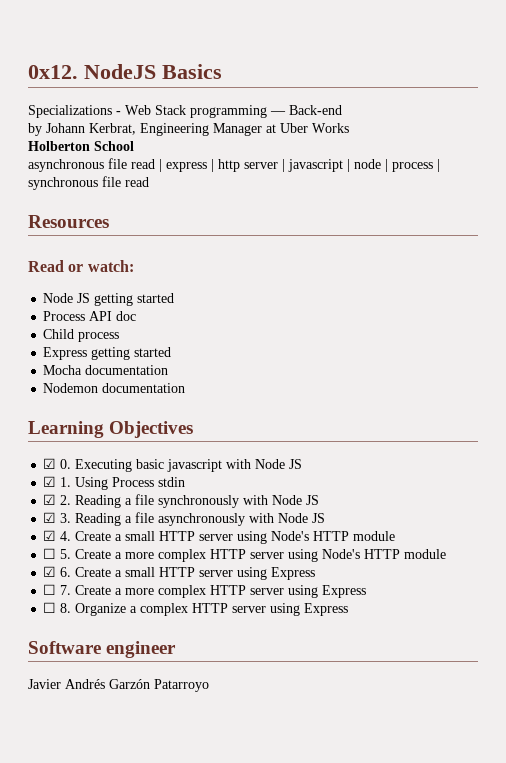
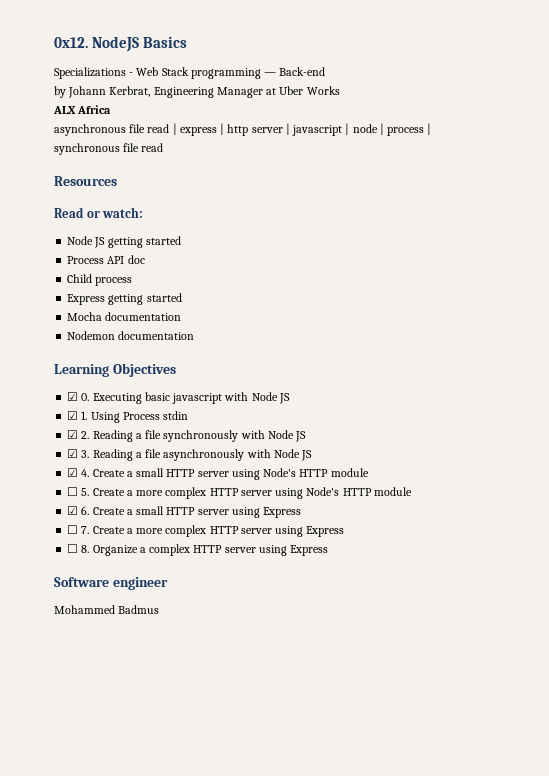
- Holberton School
+ ALX Africa
- Javier Andrés Garzón Patarroyo
+ Mohammed Badmus

